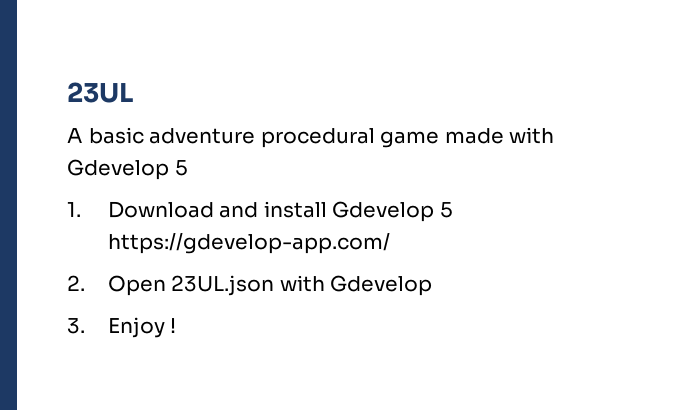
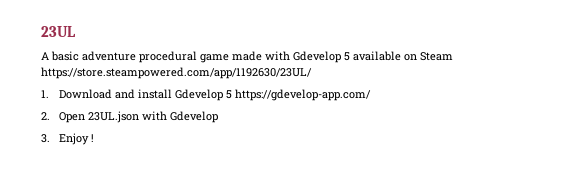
- A basic adventure procedural game made with Gdevelop 5
+ A basic adventure procedural game made with Gdevelop 5 available on Steam https://store.steampowered.com/app/1192630/23UL/

